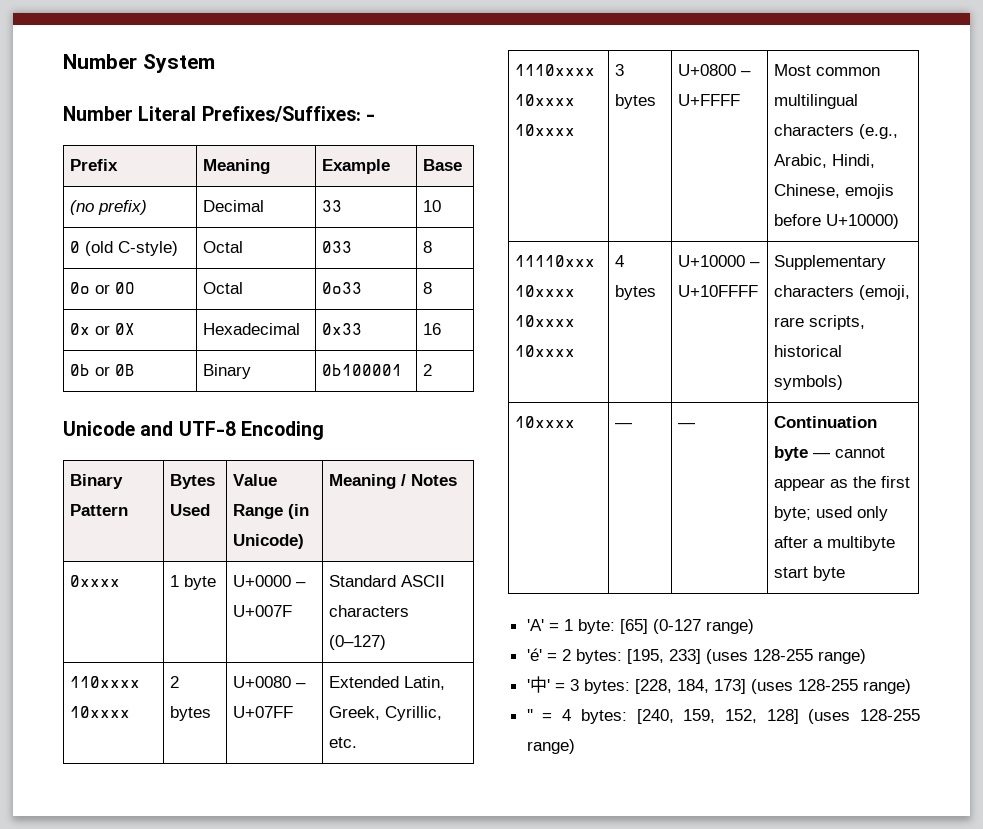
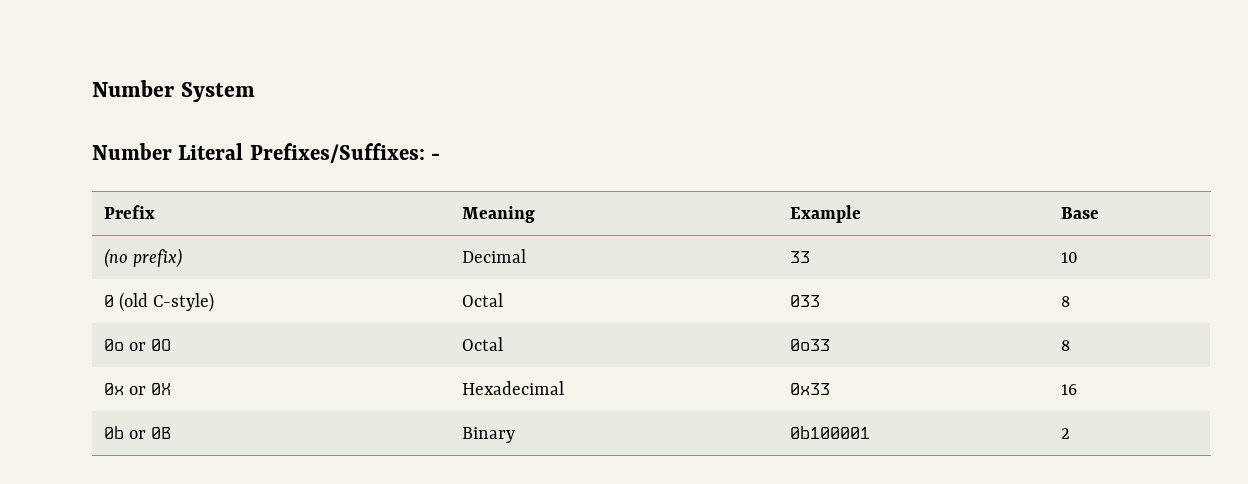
- Unicode and UTF-8 Encoding
- Binary Pattern | Bytes Used | Value Range (in Unicode) | Meaning / Notes
- 0xxxx | 1 byte | U+0000 – U+007F | Standard ASCII characters (0–127)
- 110xxxx 10xxxx | 2 bytes | U+0080 – U+07FF | Extended Latin, Greek, Cyrillic, etc.
- 1110xxxx 10xxxx 10xxxx | 3 bytes | U+0800 – U+FFFF | Most common multilingual characters (e.g., Arabic, Hindi, Chinese, emojis before U+10000)
- 11110xxx 10xxxx 10xxxx 10xxxx | 4 bytes | U+10000 – U+10FFFF | Supplementary characters (emoji, rare scripts, historical symbols)
- 10xxxx | — | — | Continuation byte — cannot appear as the first byte; used only after a multibyte start byte
- 'A' = 1 byte: [65] (0-127 range)
- 'é' = 2 bytes: [195, 233] (uses 128-255 range)
- '中' = 3 bytes: [228, 184, 173] (uses 128-255 range)
- '' = 4 bytes: [240, 159, 152, 128] (uses 128-255 range)

